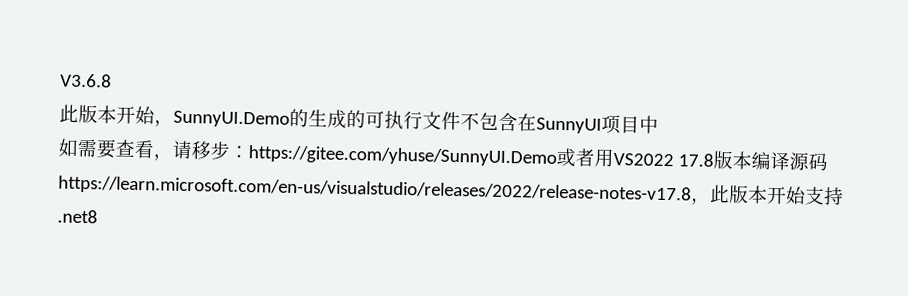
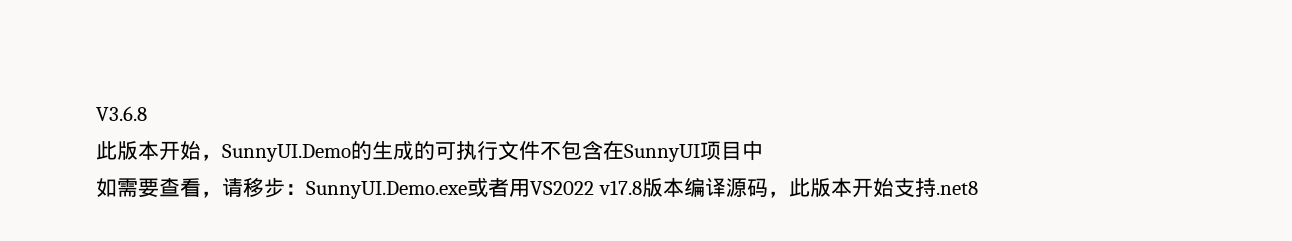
- 如需要查看，请移步：https://gitee.com/yhuse/SunnyUI.Demo或者用VS2022 17.8版本编译源码https://learn.microsoft.com/en-us/visualstudio/releases/2022/release-notes-v17.8，此版本开始支持.net8
+ 如需要查看，请移步：SunnyUI.Demo.exe或者用VS2022 v17.8版本编译源码，此版本开始支持.net8

